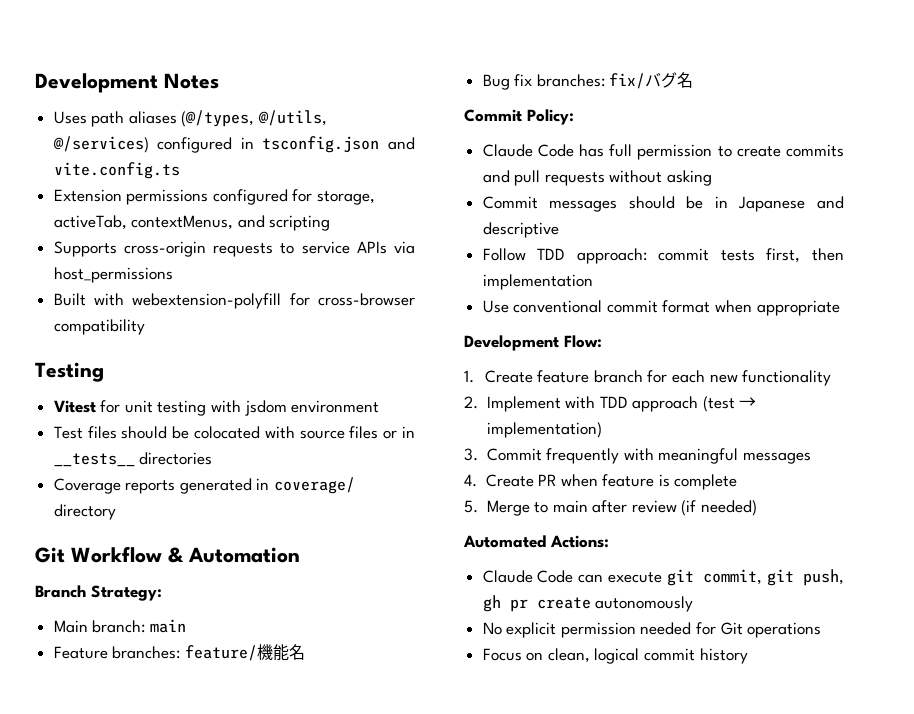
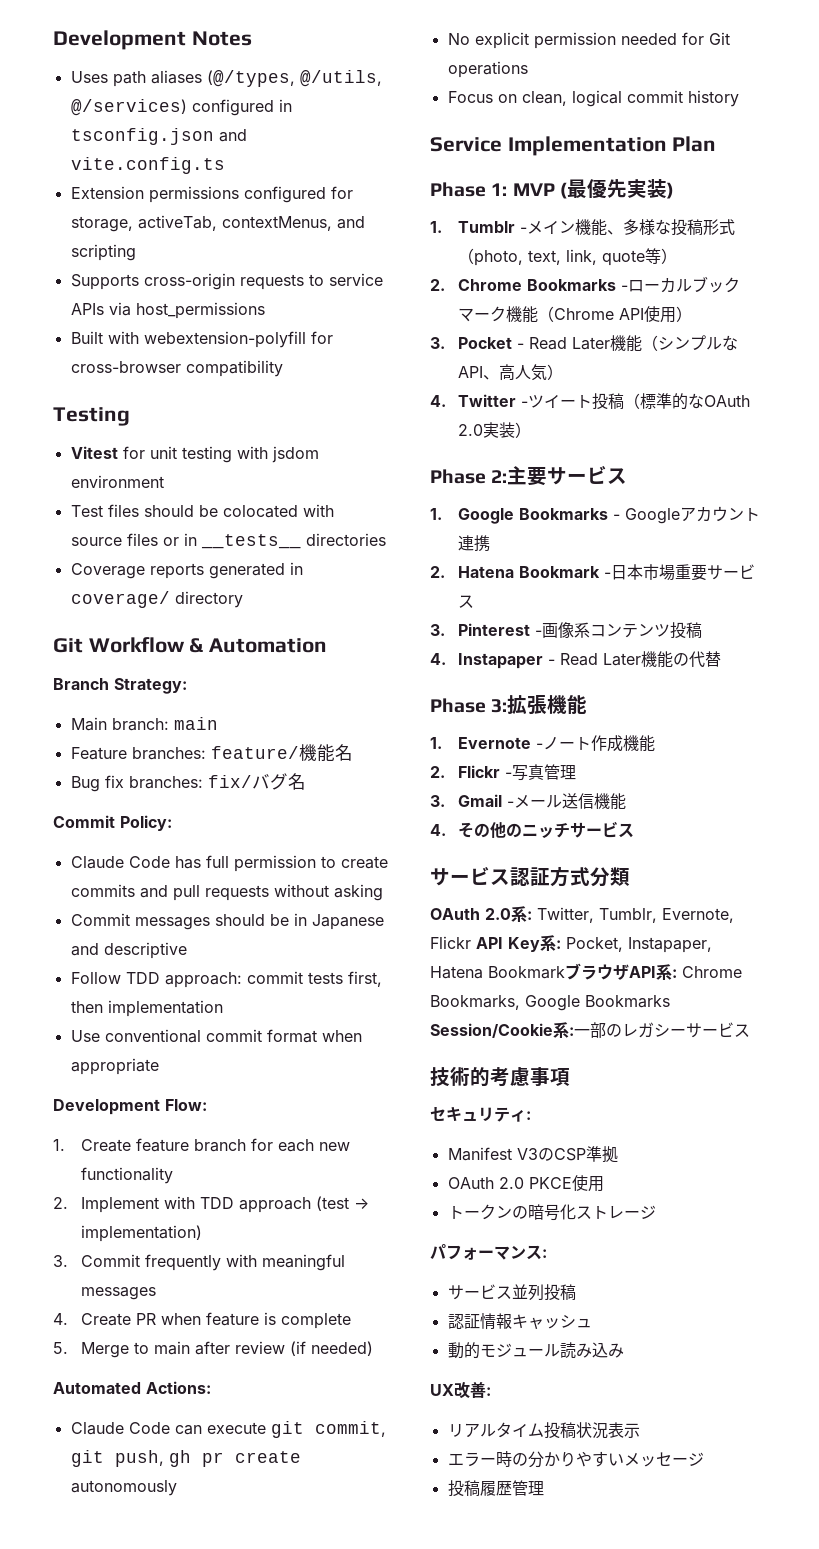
+ Service Implementation Plan
+ Phase 1: MVP (最優先実装)
+ 1. Tumblr -メイン機能、多様な投稿形式（photo, text, link, quote等）
+ 2. Chrome Bookmarks -ローカルブックマーク機能（Chrome API使用）
+ 3. Pocket - Read Later機能（シンプルなAPI、高人気）
+ 4. Twitter -ツイート投稿（標準的なOAuth 2.0実装）
+ Phase 2:主要サービス
+ 1. Google Bookmarks - Googleアカウント連携
+ 2. Hatena Bookmark -日本市場重要サービス
+ 3. Pinterest -画像系コンテンツ投稿
+ 4. Instapaper - Read Later機能の代替
+ Phase 3:拡張機能
+ 1. Evernote -ノート作成機能
+ 2. Flickr -写真管理
+ 3. Gmail -メール送信機能
+ 4.その他のニッチサービス
+ サービス認証方式分類
+ OAuth 2.0系: Twitter, Tumblr, Evernote, Flickr API Key系: Pocket, Instapaper, Hatena BookmarkブラウザAPI系: Chrome Bookmarks, Google Bookmarks Session/Cookie系:一部のレガシーサービス
+ 技術的考慮事項
+ セキュリティ:
+ Manifest V3のCSP準拠
+ OAuth 2.0 PKCE使用
+ トークンの暗号化ストレージ
+ パフォーマンス:
+ サービス並列投稿
+ 認証情報キャッシュ
+ 動的モジュール読み込み
+ UX改善:
+ リアルタイム投稿状況表示
+ エラー時の分かりやすいメッセージ
+ 投稿履歴管理

